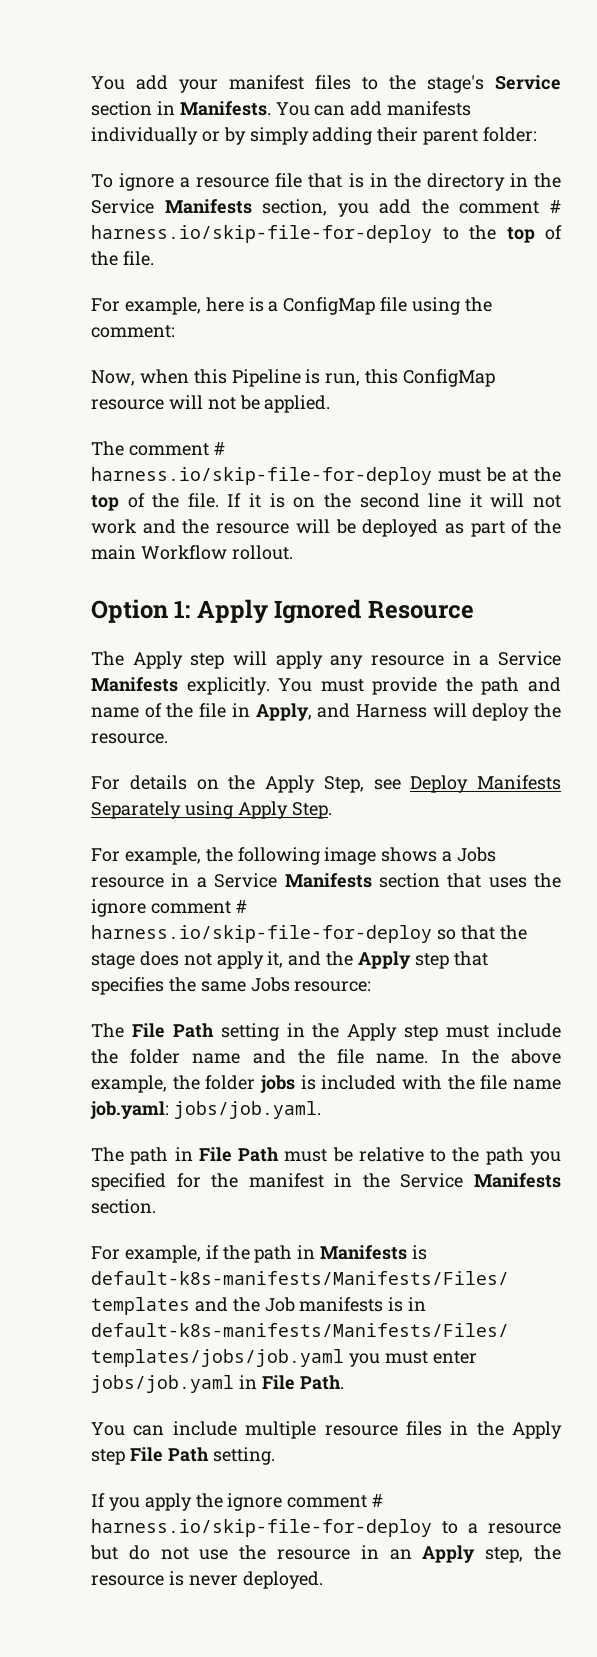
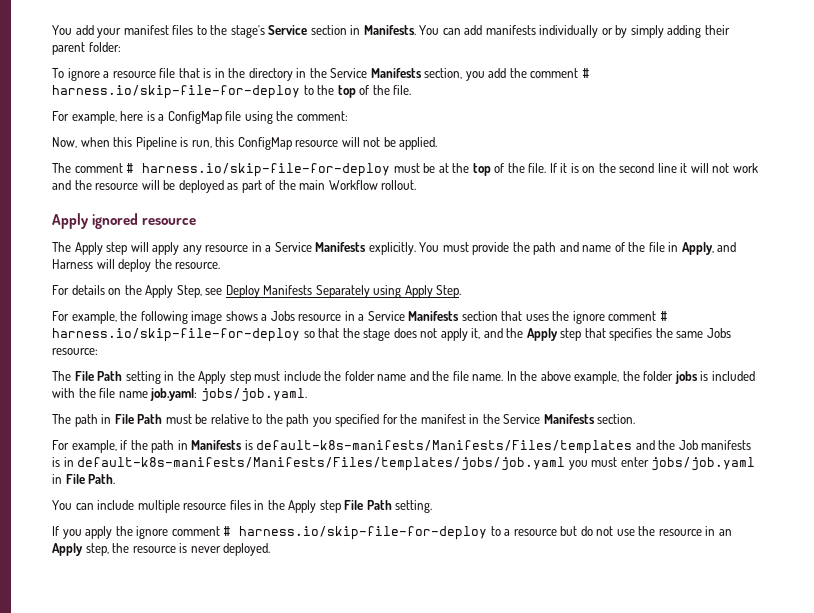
- Option 1: Apply Ignored Resource
+ Apply ignored resource

